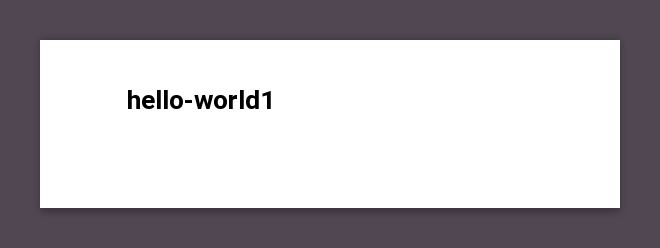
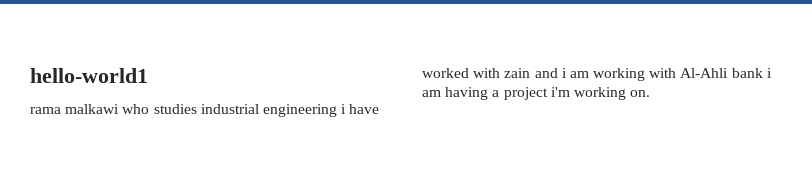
+ rama malkawi who studies industrial engineering i have worked with zain and i am working with Al-Ahli bank i am having a project i'm working on.

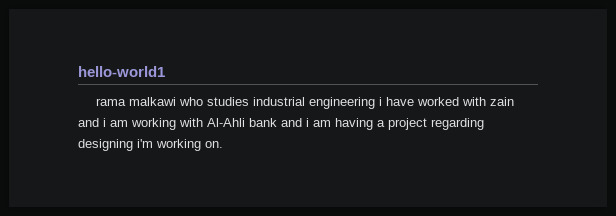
- rama malkawi who studies industrial engineering i have worked with zain and i am working with Al-Ahli bank i am having a project i'm working on.
+ rama malkawi who studies industrial engineering i have worked with zain and i am working with Al-Ahli bank and i am having a project regarding designing i'm working on.

